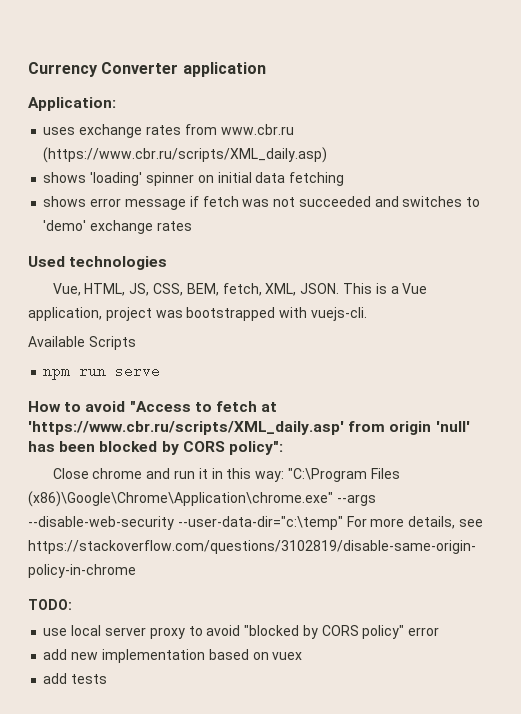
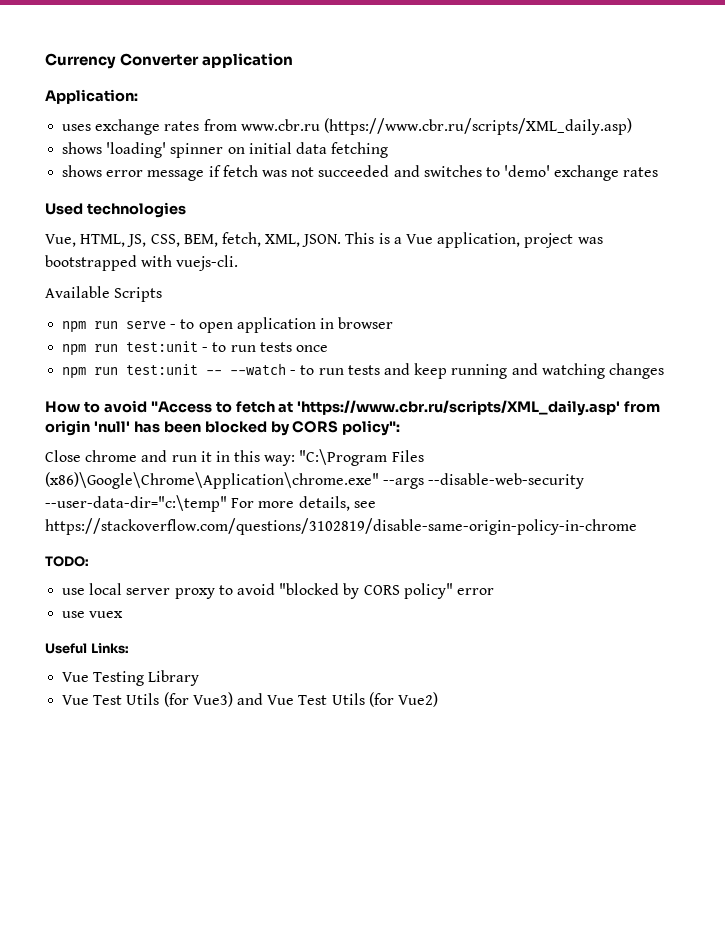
- npm run serve
+ npm run serve - to open application in browser
+ npm run test:unit - to run tests once
+ npm run test:unit -- --watch - to run tests and keep running and watching changes
- add new implementation based on vuex
- add tests
+ use vuex
+ Useful Links:
+ Vue Testing Library
+ Vue Test Utils (for Vue3) and Vue Test Utils (for Vue2)

